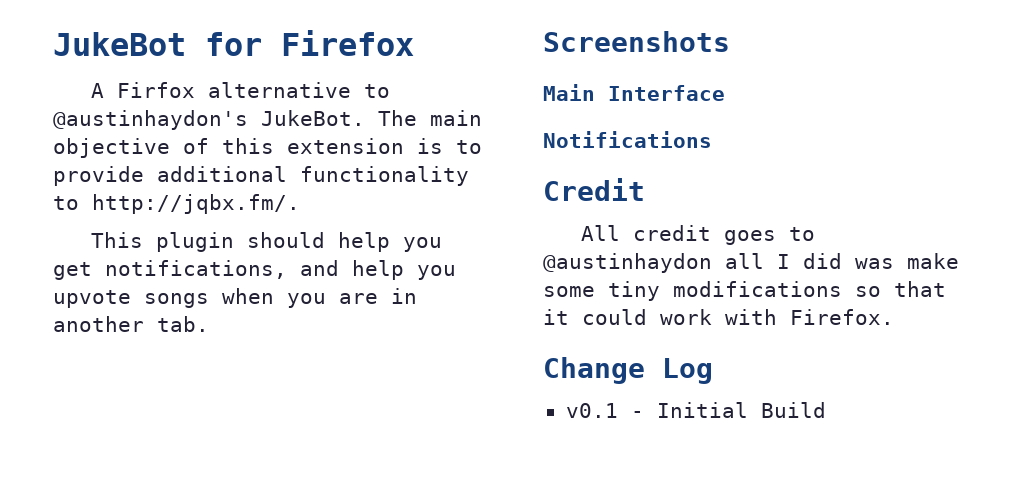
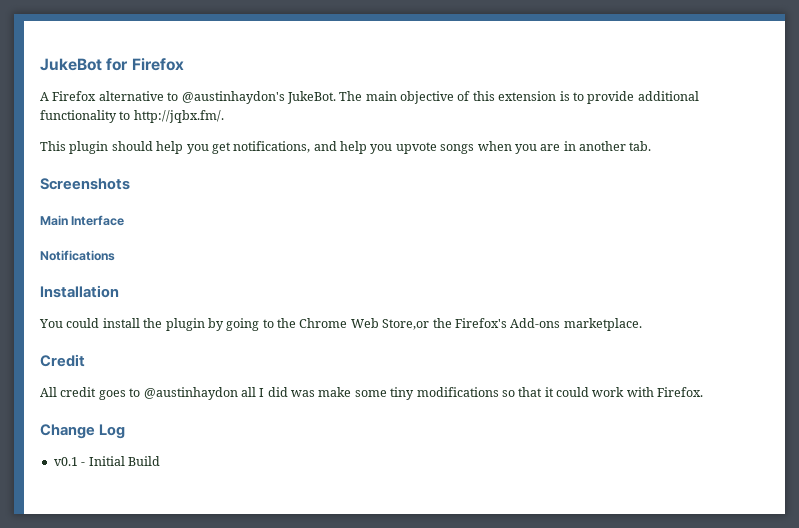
- A Firfox alternative to @austinhaydon's JukeBot.
+ A Firefox alternative to @austinhaydon's JukeBot.
+ Installation
+ You could install the plugin by going to the Chrome Web Store,or the Firefox's Add-ons marketplace.

